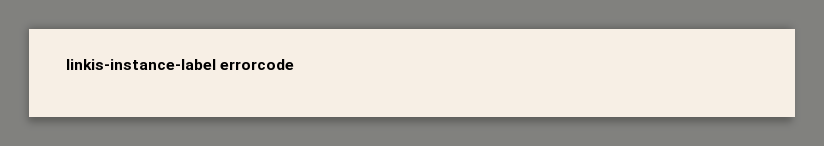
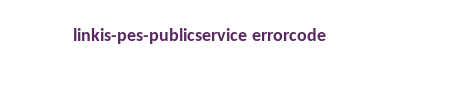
- linkis-instance-label errorcode
+ linkis-pes-publicservice errorcode

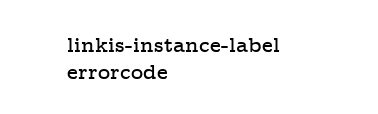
- linkis-pes-publicservice errorcode
+ linkis-instance-label errorcode

